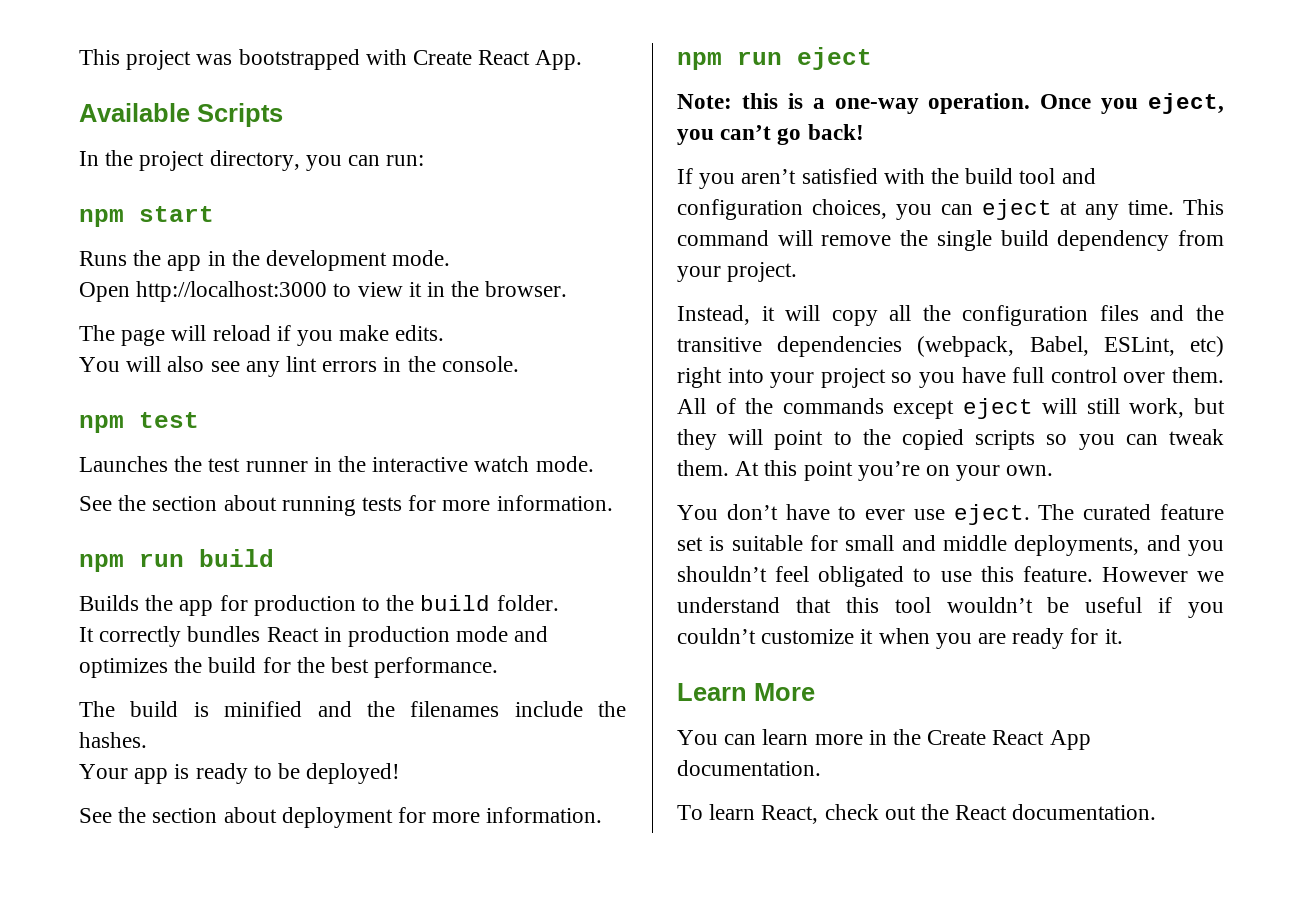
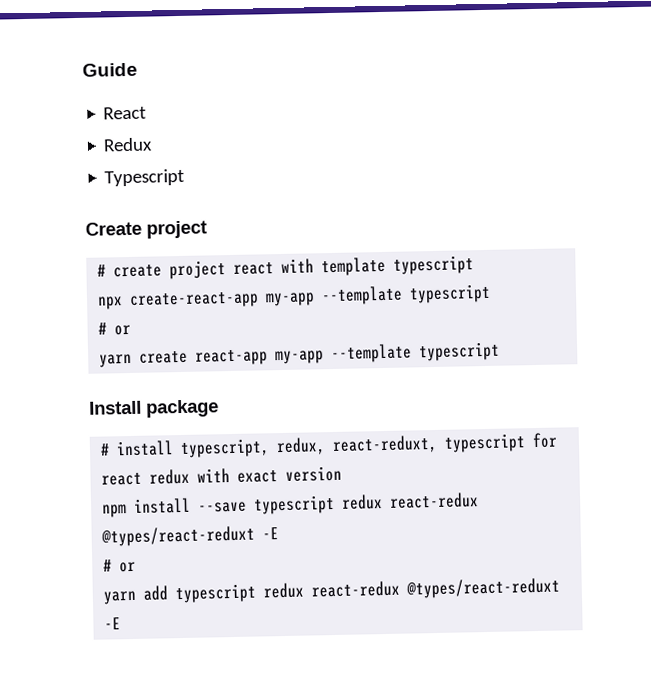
- This project was bootstrapped with Create React App.
- Available Scripts
- In the project directory, you can run:
- npm start
- Runs the app in the development mode.
- Open http://localhost:3000 to view it in the browser.
- The page will reload if you make edits.
- You will also see any lint errors in the console.
- npm test
- Launches the test runner in the interactive watch mode.
- See the section about running tests for more information.
- npm run build
- Builds the app for production to the build folder.
- It correctly bundles React in production mode and optimizes the build for the best performance.
- The build is minified and the filenames include the hashes.
- Your app is ready to be deployed!
- See the section about deployment for more information.
- npm run eject
- Note: this is a one-way operation. Once you eject, you can’t go back!
- If you aren’t satisfied with the build tool and configuration choices, you can eject at any time. This command will remove the single build dependency from your project.
- Instead, it will copy all the configuration files and the transitive dependencies (webpack, Babel, ESLint, etc) right into your project so you have full control over them. All of the commands except eject will still work, but they will point to the copied scripts so you can tweak them. At this point you’re on your own.
- You don’t have to ever use eject. The curated feature set is suitable for small and middle deployments, and you shouldn’t feel obligated to use this feature. However we understand that this tool wouldn’t be useful if you couldn’t customize it when you are ready for it.
- Learn More
- You can learn more in the Create React App documentation.
- To learn React, check out the React documentation.
+ Guide
+ React
+ Redux
+ Typescript
+ Create project
+ # create project react with template typescript
+ npx create-react-app my-app --template typescript
+ # or
+ yarn create react-app my-app --template typescript
+ Install package
+ # install typescript, redux, react-reduxt, typescript for react redux with exact version
+ npm install --save typescript redux react-redux @types/react-reduxt -E
+ # or
+ yarn add typescript redux react-redux @types/react-reduxt -E

